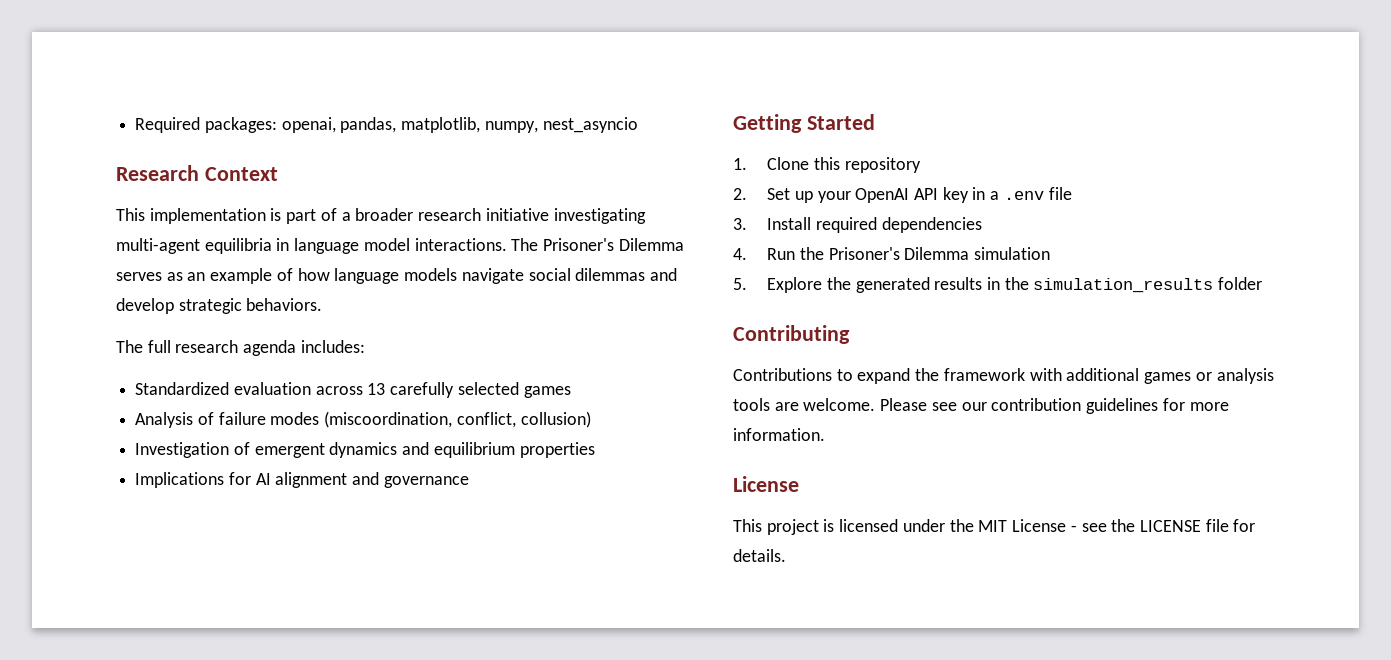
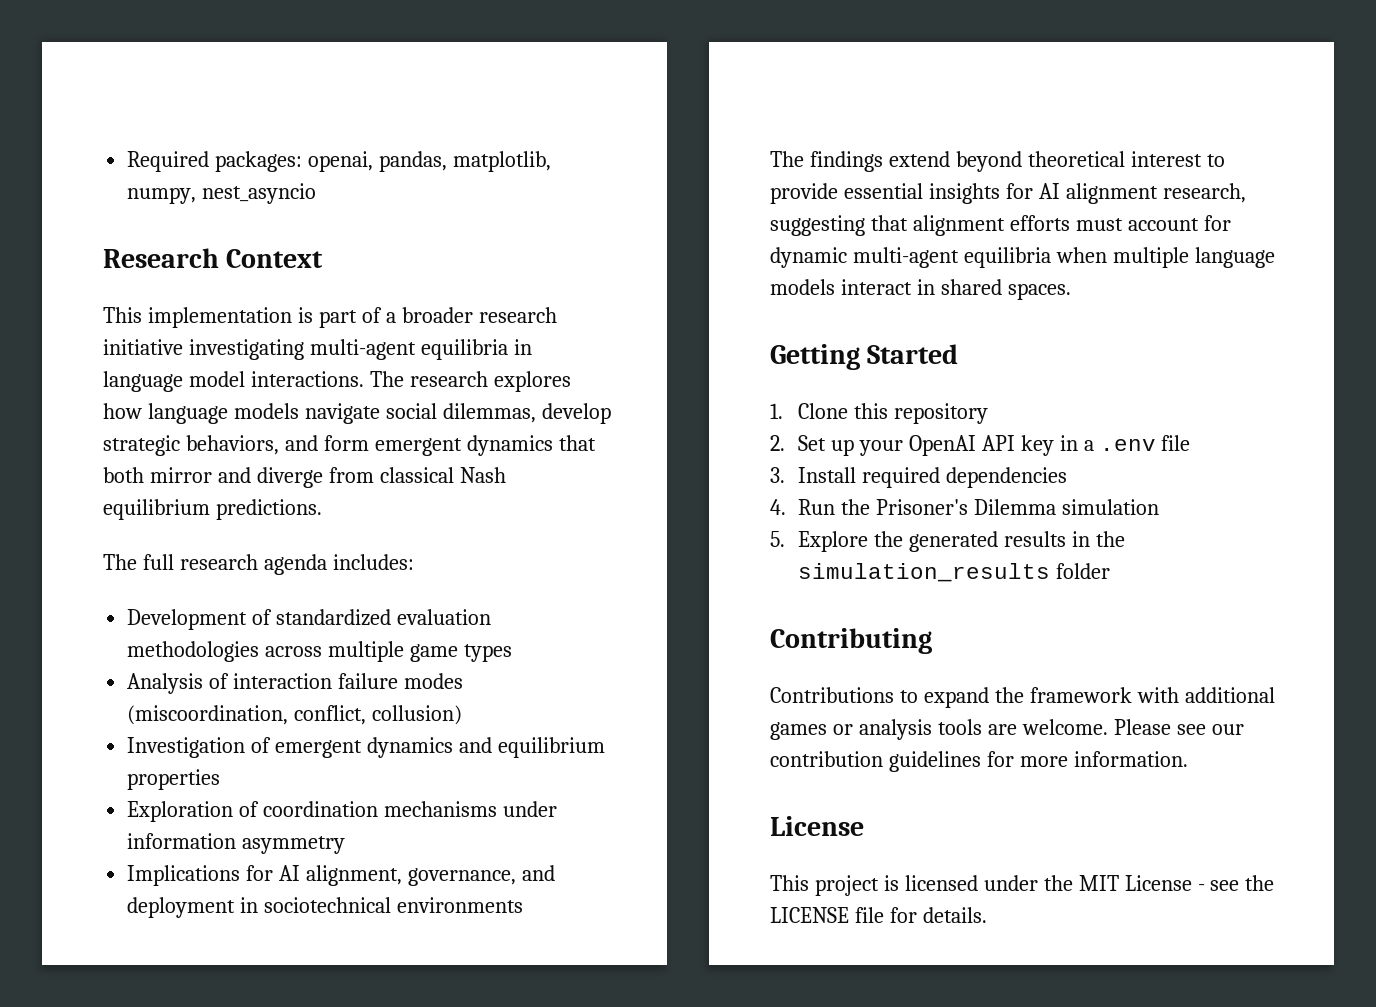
- The Prisoner's Dilemma serves as an example of how language models navigate social dilemmas and develop strategic behaviors.
+ The research explores how language models navigate social dilemmas, develop strategic behaviors, and form emergent dynamics that both mirror and diverge from classical Nash equilibrium predictions.
- Standardized evaluation across 13 carefully selected games
+ Development of standardized evaluation methodologies across multiple game types
- Analysis of failure modes (miscoordination, conflict, collusion)
+ Analysis of interaction failure modes (miscoordination, conflict, collusion)
- Implications for AI alignment and governance
+ Exploration of coordination mechanisms under information asymmetry
+ Implications for AI alignment, governance, and deployment in sociotechnical environments
+ The findings extend beyond theoretical interest to provide essential insights for AI alignment research, suggesting that alignment efforts must account for dynamic multi-agent equilibria when multiple language models interact in shared spaces.

